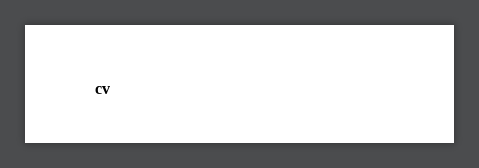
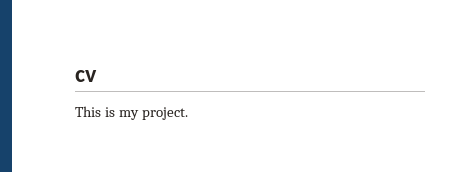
+ This is my project.

